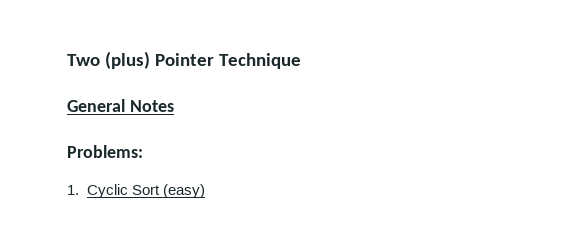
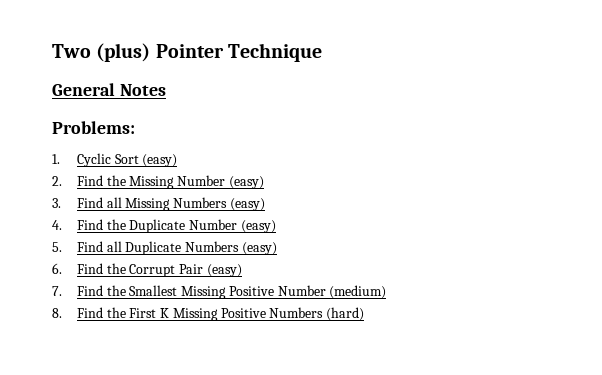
+ 2. Find the Missing Number (easy)
+ 3. Find all Missing Numbers (easy)
+ 4. Find the Duplicate Number (easy)
+ 5. Find all Duplicate Numbers (easy)
+ 6. Find the Corrupt Pair (easy)
+ 7. Find the Smallest Missing Positive Number (medium)
+ 8. Find the First K Missing Positive Numbers (hard)

